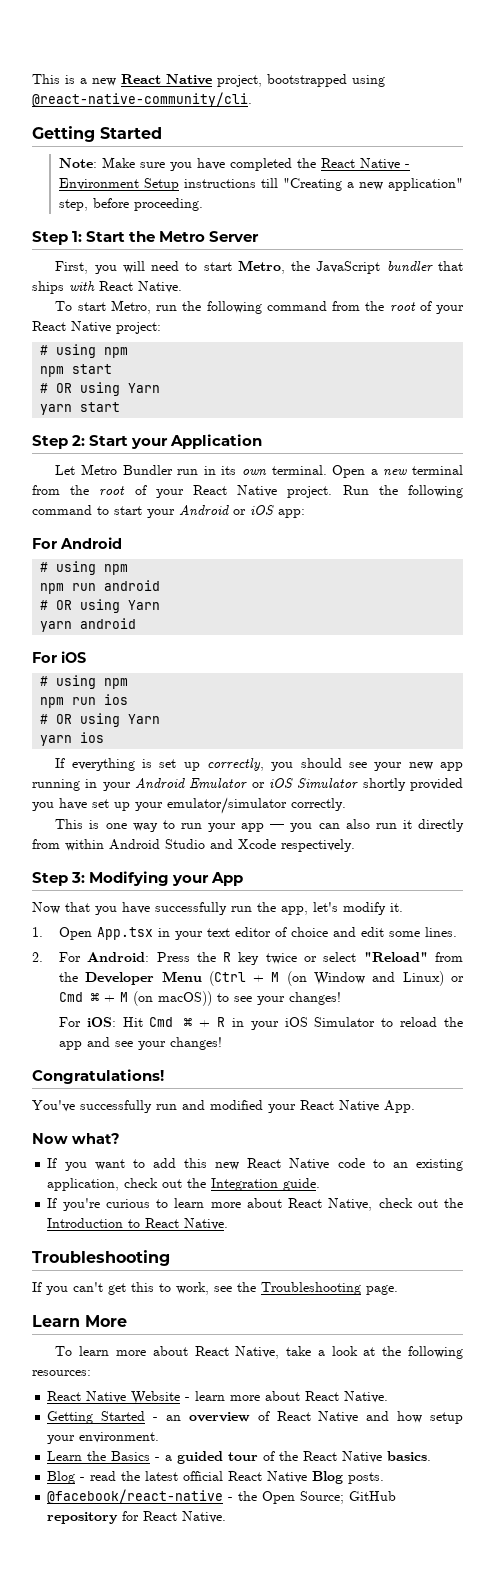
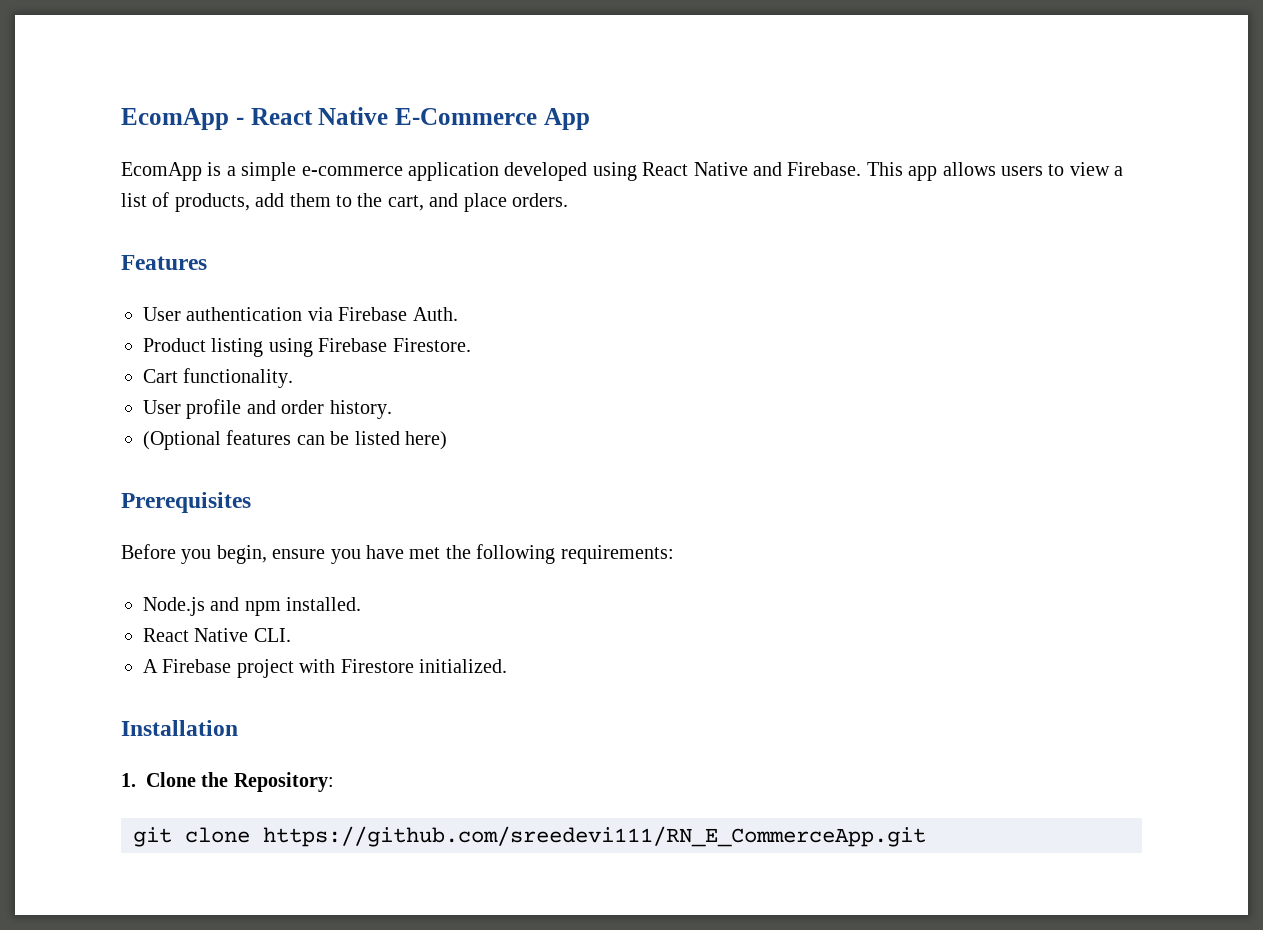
- This is a new React Native project, bootstrapped using @react-native-community/cli.
- Getting Started
- Note: Make sure you have completed the React Native - Environment Setup instructions till "Creating a new application" step, before proceeding.
- Step 1: Start the Metro Server
- First, you will need to start Metro, the JavaScript bundler that ships with React Native.
- To start Metro, run the following command from the root of your React Native project:
- # using npm
- npm start
- # OR using Yarn
- yarn start
- Step 2: Start your Application
- Let Metro Bundler run in its own terminal. Open a new terminal from the root of your React Native project. Run the following command to start your Android or iOS app:
- For Android
- # using npm
- npm run android
- # OR using Yarn
- yarn android
- For iOS
- # using npm
- npm run ios
- # OR using Yarn
- yarn ios
- If everything is set up correctly, you should see your new app running in your Android Emulator or iOS Simulator shortly provided you have set up your emulator/simulator correctly.
- This is one way to run your app — you can also run it directly from within Android Studio and Xcode respectively.
- Step 3: Modifying your App
- Now that you have successfully run the app, let's modify it.
- 1. Open App.tsx in your text editor of choice and edit some lines.
- 2. For Android: Press the R key twice or select "Reload" from the Developer Menu (Ctrl + M (on Window and Linux) or Cmd ⌘ + M (on macOS)) to see your changes!
- For iOS: Hit Cmd ⌘ + R in your iOS Simulator to reload the app and see your changes!
- Congratulations!
- You've successfully run and modified your React Native App.
- Now what?
- If you want to add this new React Native code to an existing application, check out the Integration guide.
- If you're curious to learn more about React Native, check out the Introduction to React Native.
- Troubleshooting
- If you can't get this to work, see the Troubleshooting page.
- Learn More
- To learn more about React Native, take a look at the following resources:
- React Native Website - learn more about React Native.
- Getting Started - an overview of React Native and how setup your environment.
- Learn the Basics - a guided tour of the React Native basics.
- Blog - read the latest official React Native Blog posts.
- @facebook/react-native - the Open Source; GitHub repository for React Native.
+ EcomApp - React Native E-Commerce App
+ EcomApp is a simple e-commerce application developed using React Native and Firebase. This app allows users to view a list of products, add them to the cart, and place orders.
+ Features
+ User authentication via Firebase Auth.
+ Product listing using Firebase Firestore.
+ Cart functionality.
+ User profile and order history.
+ (Optional features can be listed here)
+ Prerequisites
+ Before you begin, ensure you have met the following requirements:
+ Node.js and npm installed.
+ React Native CLI.
+ A Firebase project with Firestore initialized.
+ Installation
+ 1. Clone the Repository:
+ git clone https://github.com/sreedevi111/RN_E_CommerceApp.git

